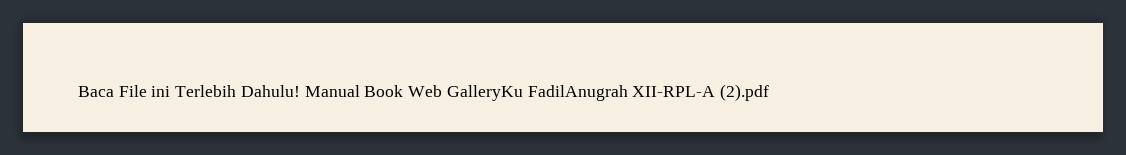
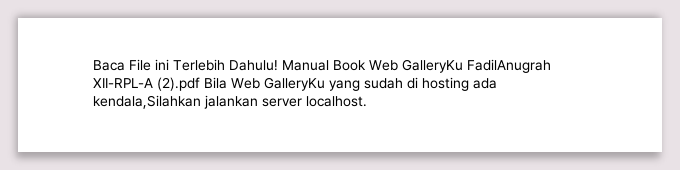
- Manual Book Web GalleryKu FadilAnugrah XII-RPL-A (2).pdf
+ Manual Book Web GalleryKu FadilAnugrah XII-RPL-A (2).pdf Bila Web GalleryKu yang sudah di hosting ada kendala,Silahkan jalankan server localhost.

